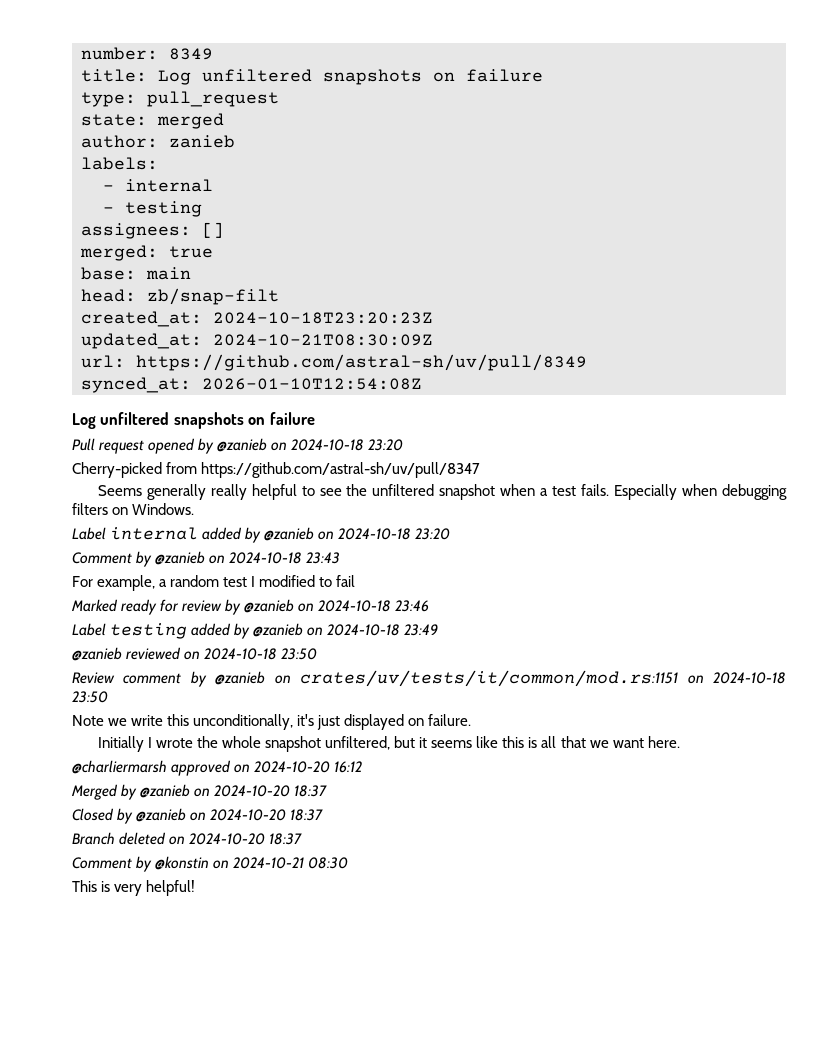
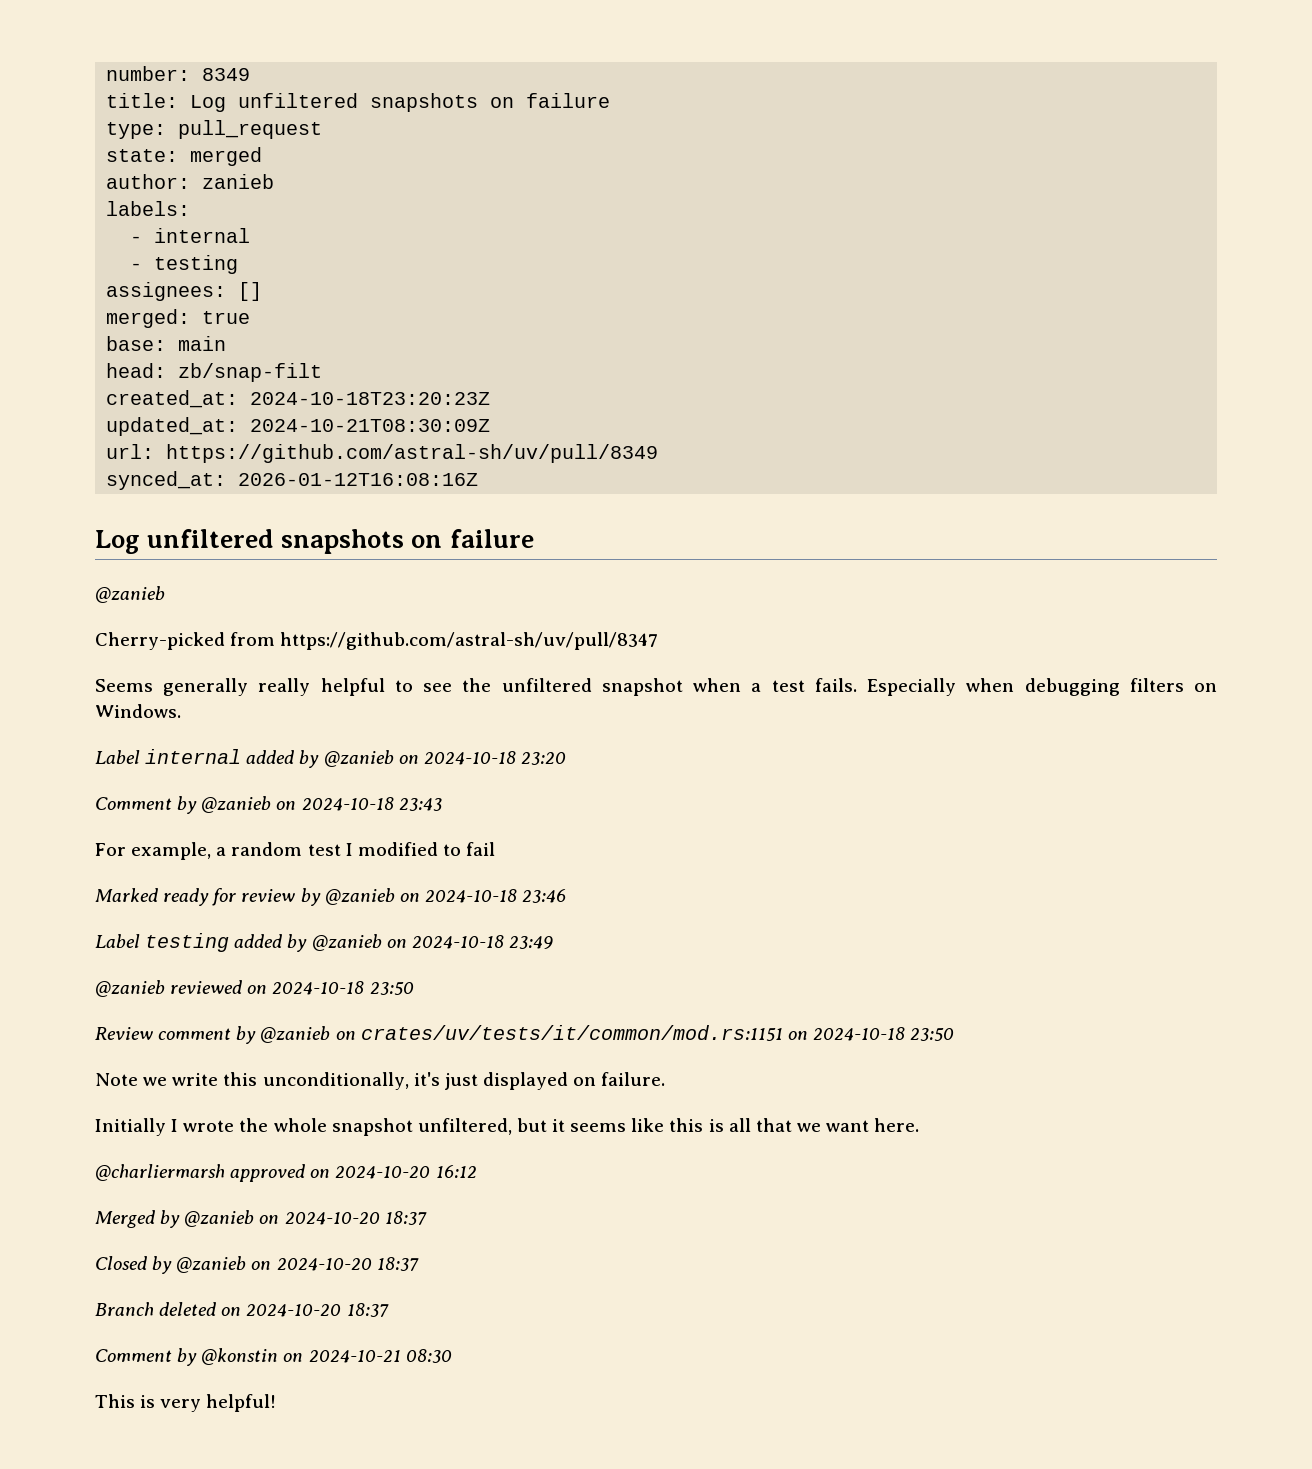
- synced_at: 2026-01-10T12:54:08Z
+ synced_at: 2026-01-12T16:08:16Z
  Log unfiltered snapshots on failure
- Pull request opened by @zanieb on 2024-10-18 23:20
+ @zanieb

